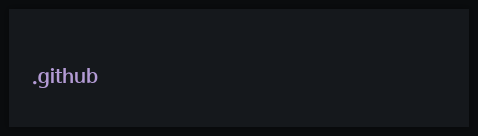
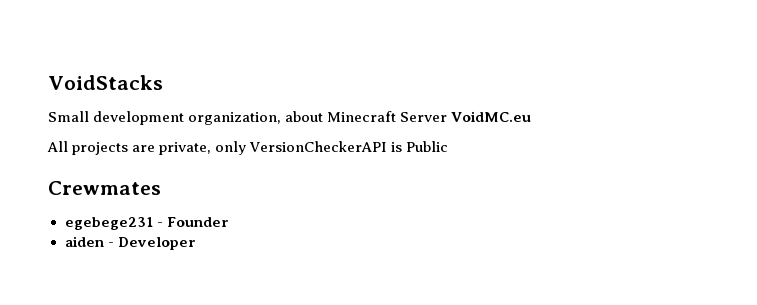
- .github
+ VoidStacks
+ Small development organization, about Minecraft Server VoidMC.eu
+ All projects are private, only VersionCheckerAPI is Public
+ Crewmates
+ egebege231 - Founder
+ aiden - Developer

